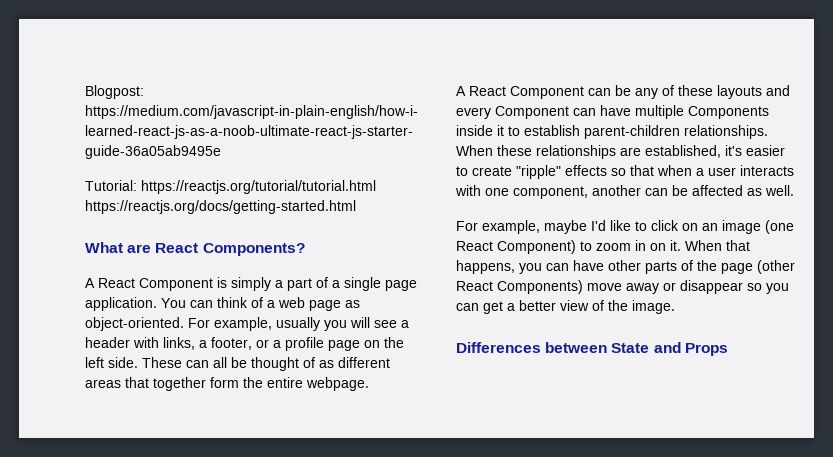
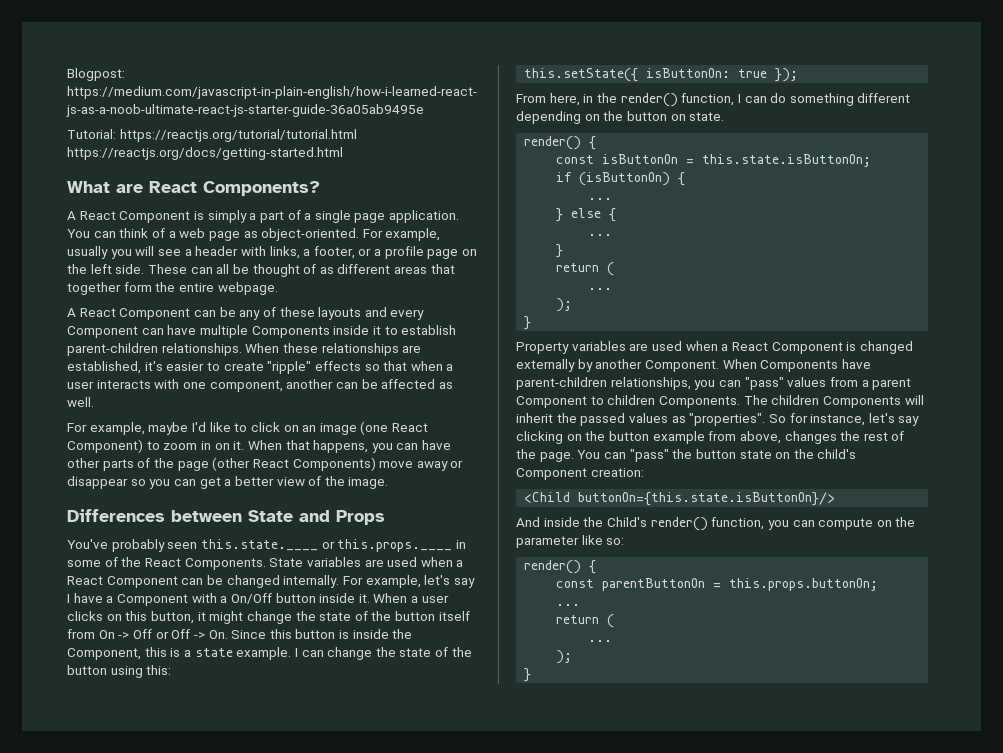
+ You've probably seen this.state.____ or this.props.____ in some of the React Components. State variables are used when a React Component can be changed internally. For example, let's say I have a Component with a On/Off button inside it. When a user clicks on this button, it might change the state of the button itself from On -> Off or Off -> On. Since this button is inside the Component, this is a state example. I can change the state of the button using this:
+ this.setState({ isButtonOn: true });
+ From here, in the render() function, I can do something different depending on the button on state.
+ render() {
+ const isButtonOn = this.state.isButtonOn;
+ if (isButtonOn) {
+ ...
+ } else {
+ ...
+ }
+ return (
+ ...
+ );
+ }
+ Property variables are used when a React Component is changed externally by another Component. When Components have parent-children relationships, you can "pass" values from a parent Component to children Components. The children Components will inherit the passed values as "properties". So for instance, let's say clicking on the button example from above, changes the rest of the page. You can "pass" the button state on the child's Component creation:
+ <Child buttonOn={this.state.isButtonOn}/>
+ And inside the Child's render() function, you can compute on the parameter like so:
+ render() {
+ const parentButtonOn = this.props.buttonOn;
+ ...
+ return (
+ ...
+ );
+ }

